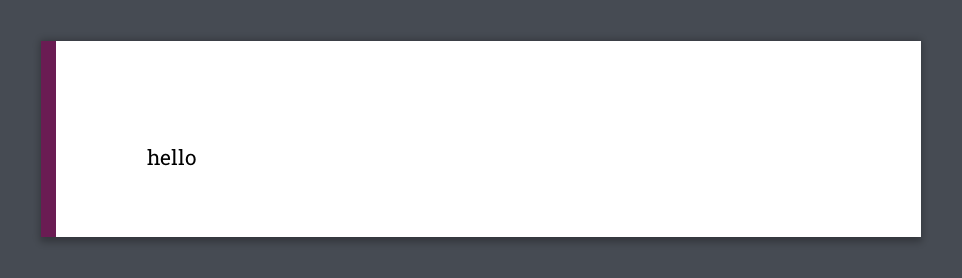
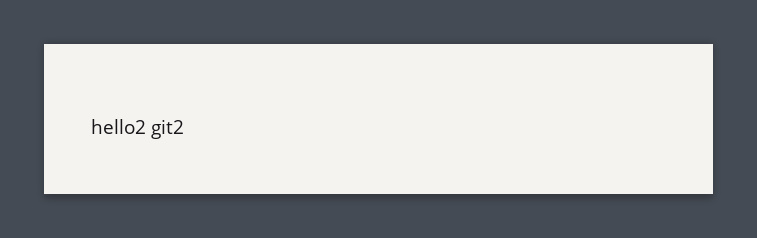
- hello
+ hello2 git2

